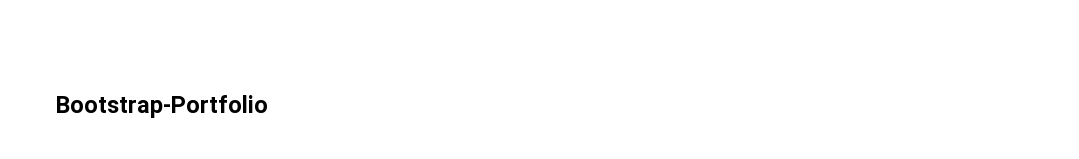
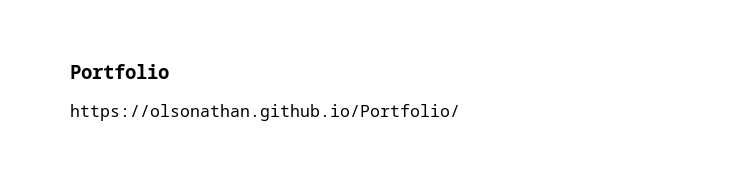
- Bootstrap-Portfolio
+ Portfolio
+ https://olsonathan.github.io/Portfolio/

